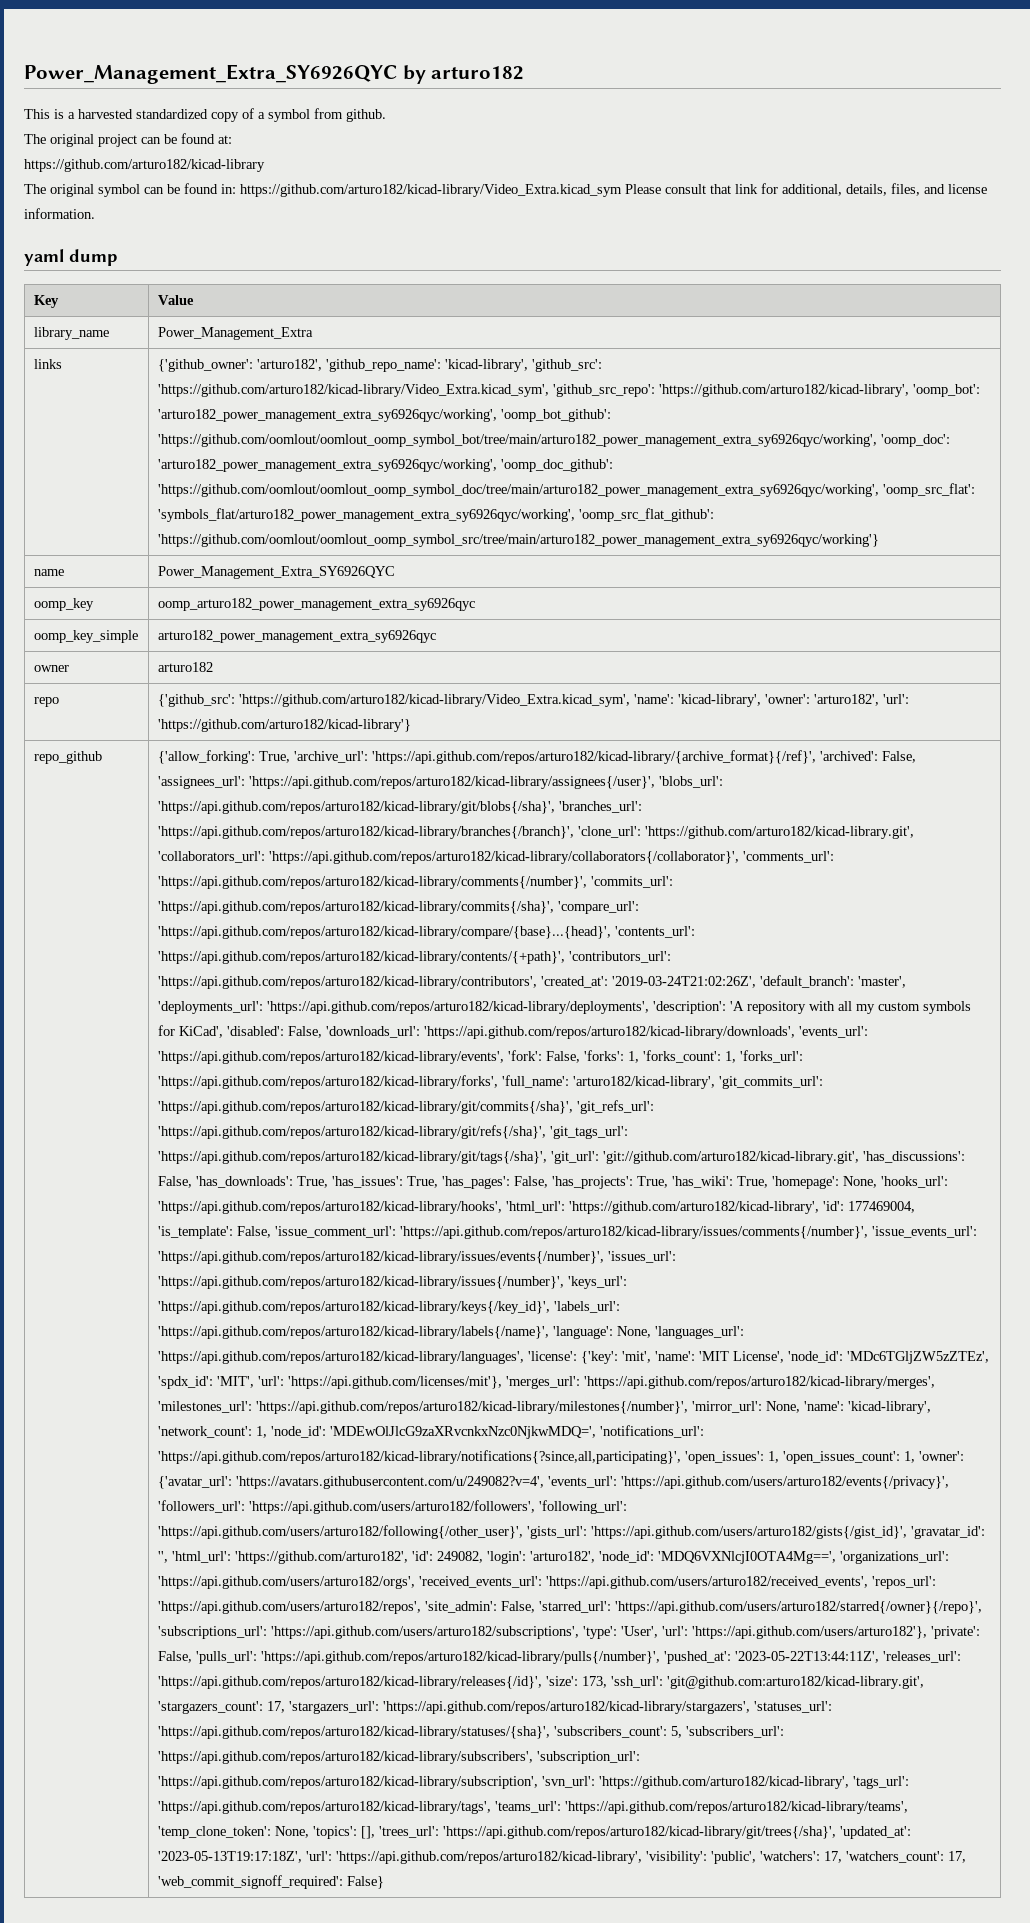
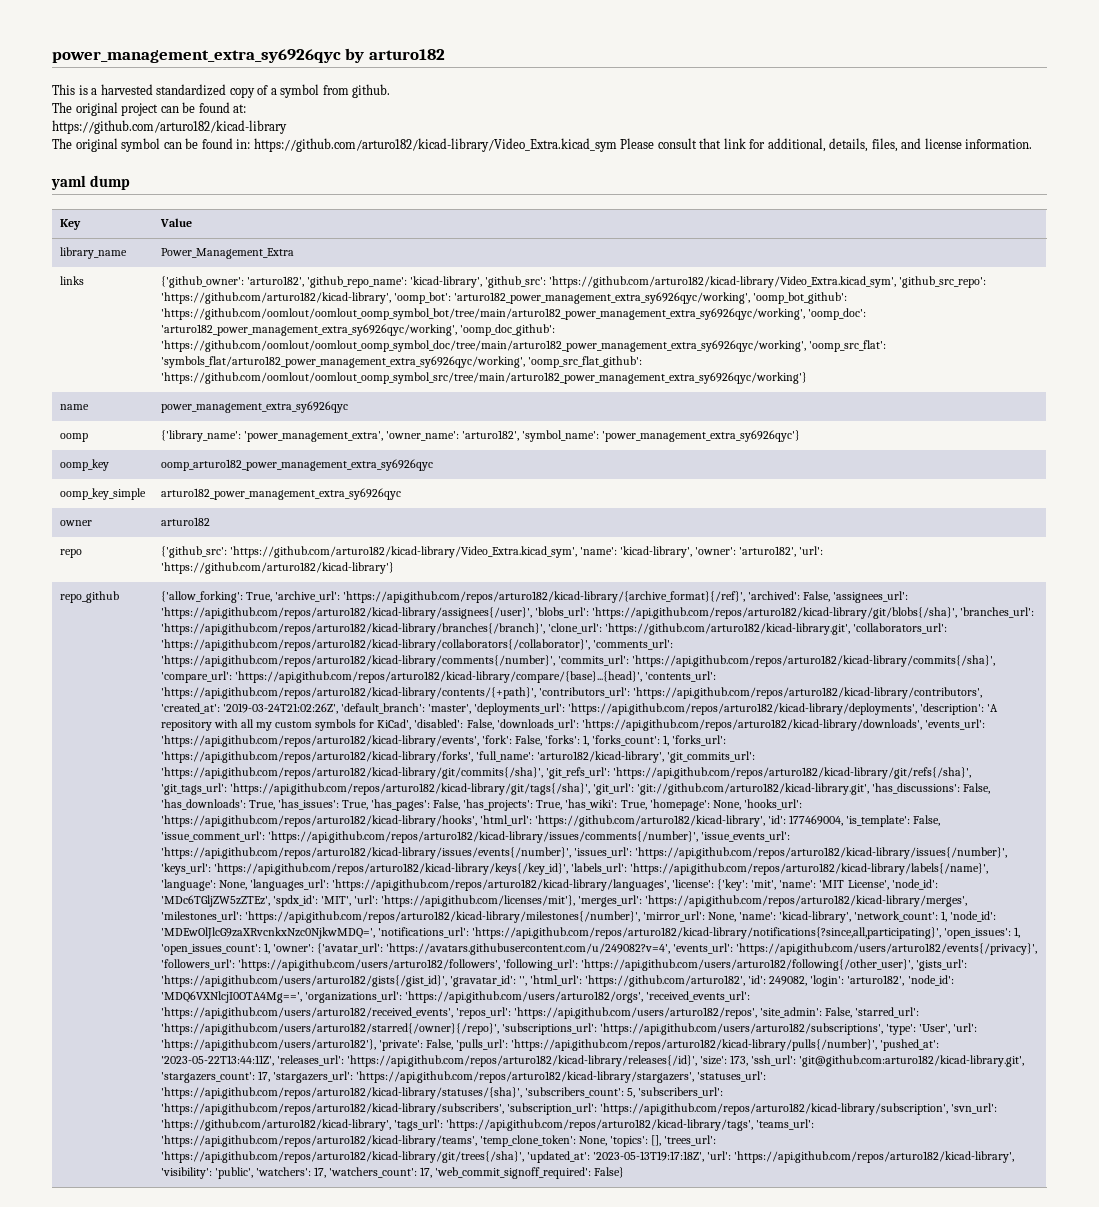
- Power_Management_Extra_SY6926QYC by arturo182
+ power_management_extra_sy6926qyc by arturo182
- name | Power_Management_Extra_SY6926QYC
+ name | power_management_extra_sy6926qyc
+ oomp | {'library_name': 'power_management_extra', 'owner_name': 'arturo182', 'symbol_name': 'power_management_extra_sy6926qyc'}

